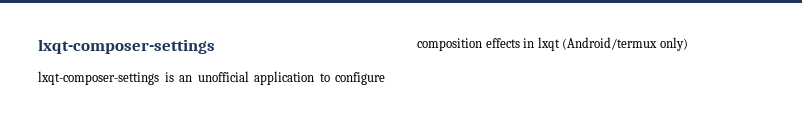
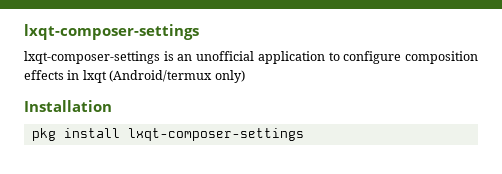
+ Installation
+ pkg install lxqt-composer-settings

